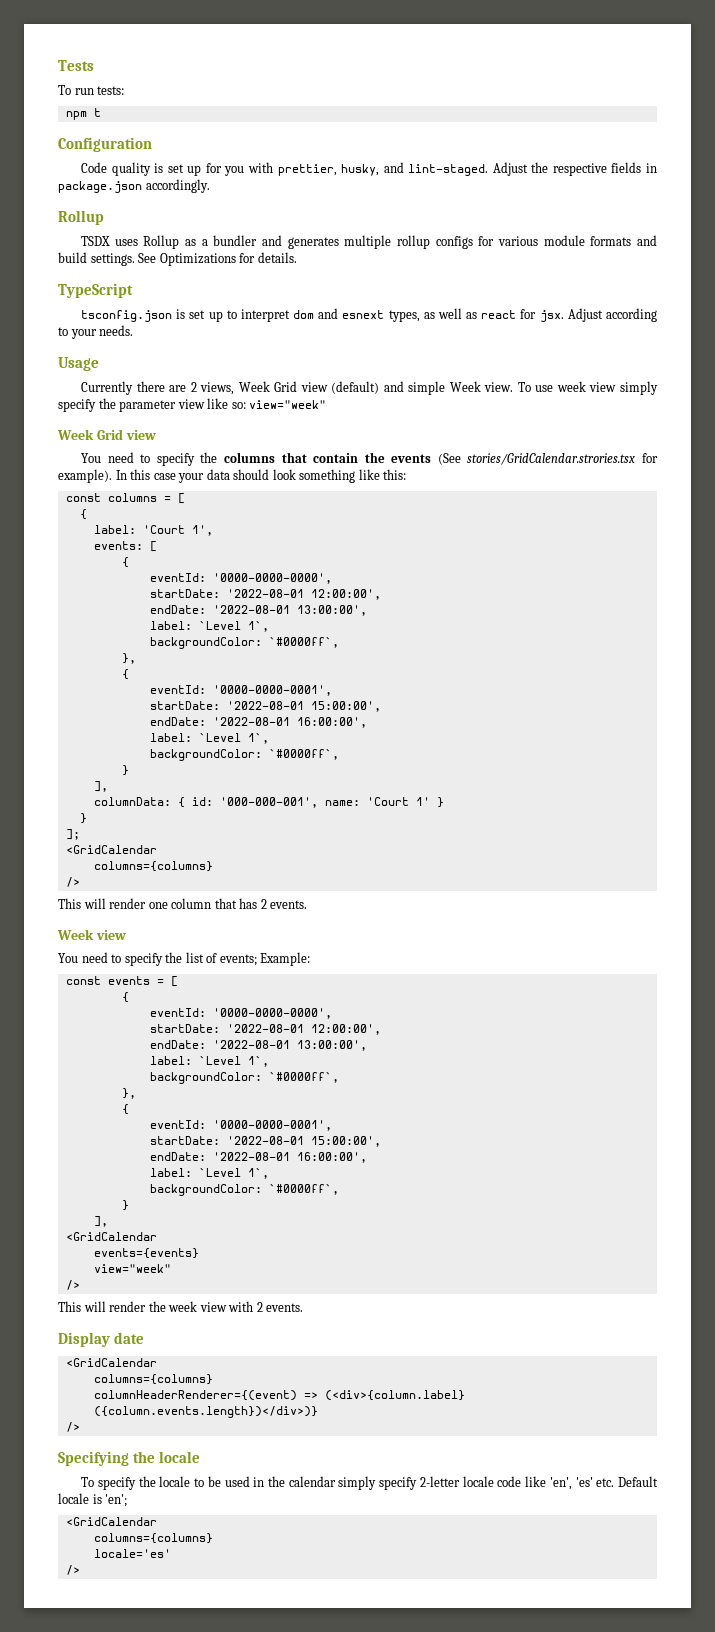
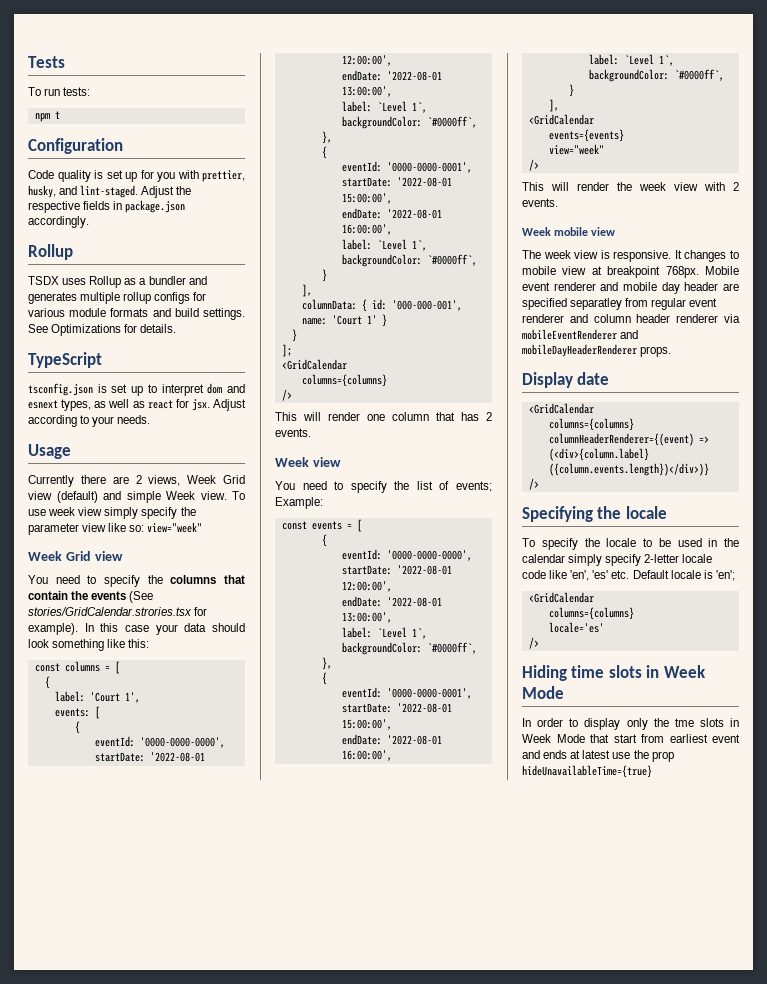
+ Week mobile view
+ The week view is responsive. It changes to mobile view at breakpoint 768px. Mobile event renderer and mobile day header are specified separatley from regular event renderer and column header renderer via mobileEventRenderer and mobileDayHeaderRenderer props.
+ Hiding time slots in Week Mode
+ In order to display only the tme slots in Week Mode that start from earliest event and ends at latest use the prop hideUnavailableTime={true}

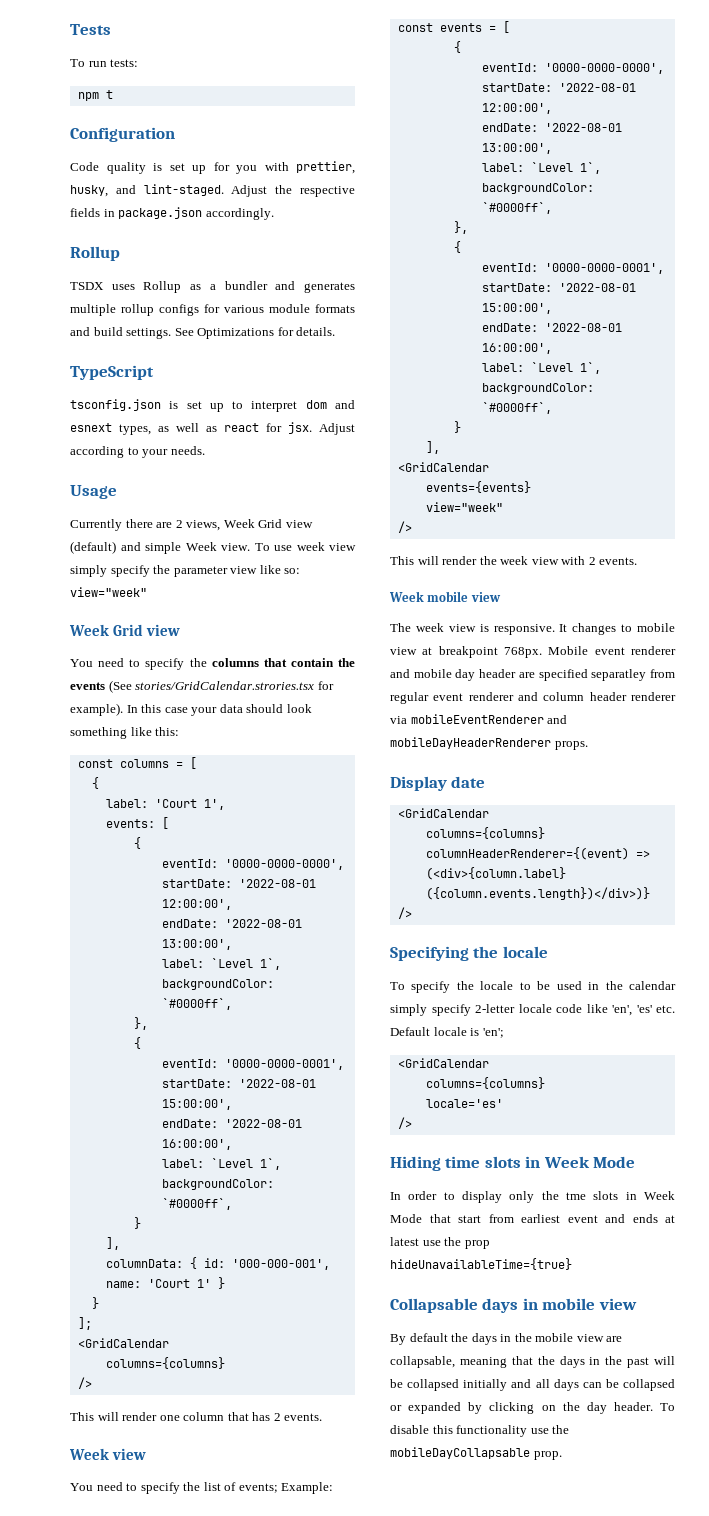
+ Collapsable days in mobile view
+ By default the days in the mobile view are collapsable, meaning that the days in the past will be collapsed initially and all days can be collapsed or expanded by clicking on the day header. To disable this functionality use the mobileDayCollapsable prop.

